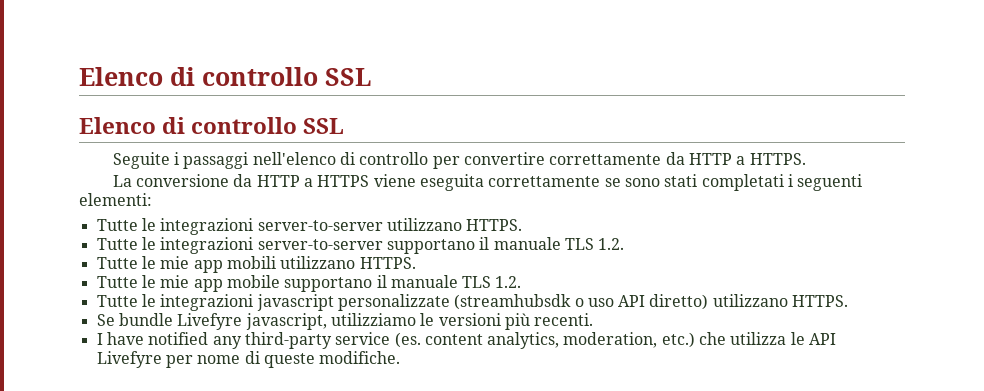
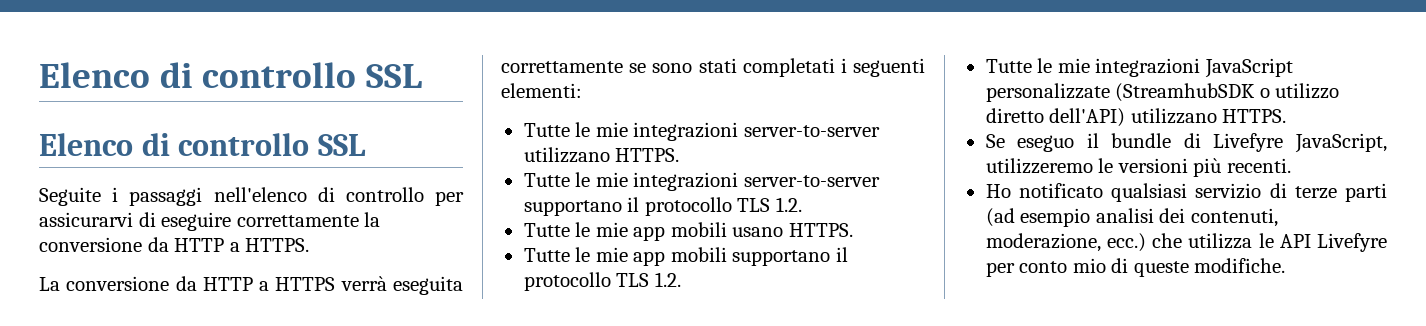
- Seguite i passaggi nell'elenco di controllo per convertire correttamente da HTTP a HTTPS.
+ Seguite i passaggi nell'elenco di controllo per assicurarvi di eseguire correttamente la conversione da HTTP a HTTPS.
- La conversione da HTTP a HTTPS viene eseguita correttamente se sono stati completati i seguenti elementi:
+ La conversione da HTTP a HTTPS verrà eseguita correttamente se sono stati completati i seguenti elementi:
- Tutte le integrazioni server-to-server utilizzano HTTPS.
+ Tutte le mie integrazioni server-to-server utilizzano HTTPS.
- Tutte le integrazioni server-to-server supportano il manuale TLS 1.2.
+ Tutte le mie integrazioni server-to-server supportano il protocollo TLS 1.2.
- Tutte le mie app mobili utilizzano HTTPS.
+ Tutte le mie app mobili usano HTTPS.
- Tutte le mie app mobile supportano il manuale TLS 1.2.
- Tutte le integrazioni javascript personalizzate (streamhubsdk o uso API diretto) utilizzano HTTPS.
- Se bundle Livefyre javascript, utilizziamo le versioni più recenti.
- I have notified any third-party service (es. content analytics, moderation, etc.) che utilizza le API Livefyre per nome di queste modifiche.
+ Tutte le mie app mobili supportano il protocollo TLS 1.2.
+ Tutte le mie integrazioni JavaScript personalizzate (StreamhubSDK o utilizzo diretto dell'API) utilizzano HTTPS.
+ Se eseguo il bundle di Livefyre JavaScript, utilizzeremo le versioni più recenti.
+ Ho notificato qualsiasi servizio di terze parti (ad esempio analisi dei contenuti, moderazione, ecc.) che utilizza le API Livefyre per conto mio di queste modifiche.

